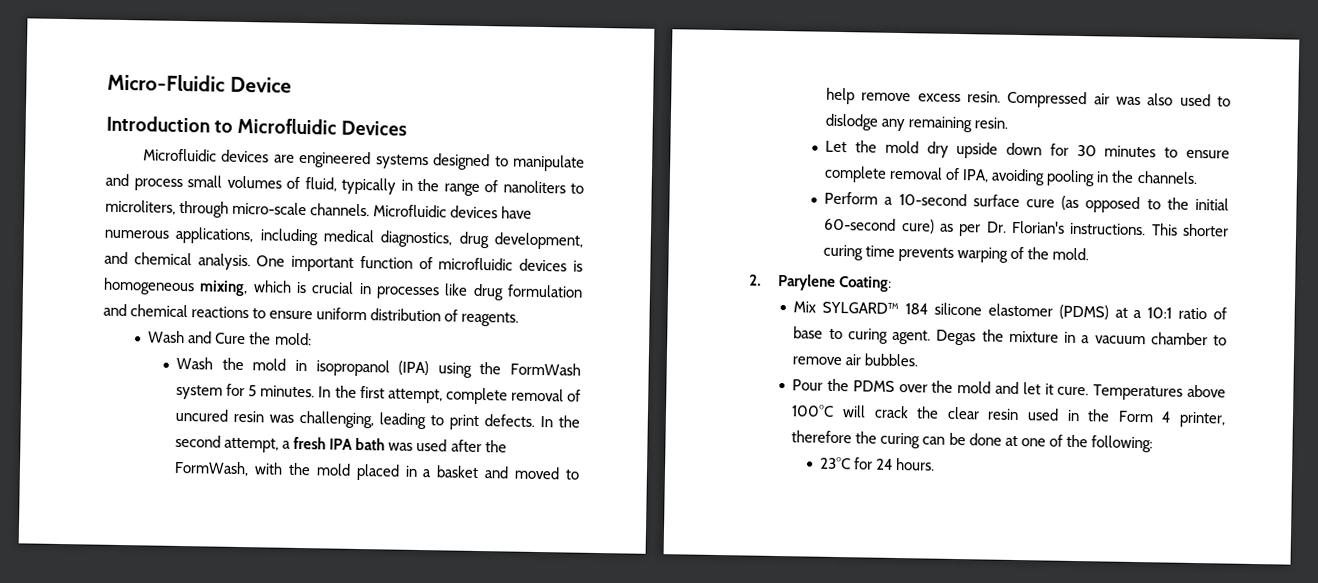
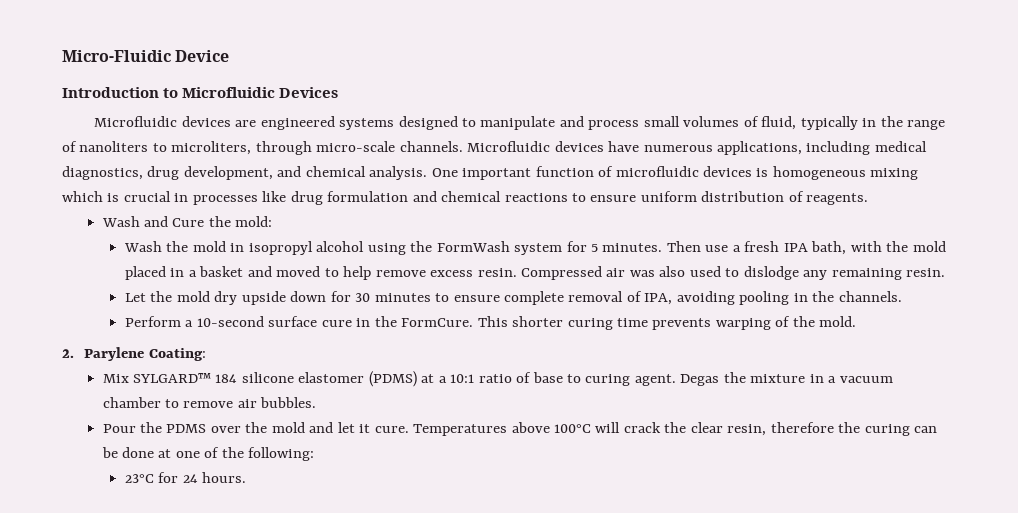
- One important function of microfluidic devices is homogeneous mixing, which is crucial in processes like drug formulation and chemical reactions to ensure uniform distribution of reagents.
+ One important function of microfluidic devices is homogeneous mixing which is crucial in processes like drug formulation and chemical reactions to ensure uniform distribution of reagents.
- Wash the mold in isopropanol (IPA) using the FormWash system for 5 minutes.
+ Wash the mold in isopropyl alcohol using the FormWash system for 5 minutes.
- In the first attempt, complete removal of uncured resin was challenging, leading to print defects. In the second attempt, a fresh IPA bath was used after the FormWash, with the mold placed in a basket and moved to help remove excess resin.
+ Then use a fresh IPA bath, with the mold placed in a basket and moved to help remove excess resin.
- Perform a 10-second surface cure (as opposed to the initial 60-second cure) as per Dr. Florian's instructions.
+ Perform a 10-second surface cure in the FormCure.
- Temperatures above 100°C will crack the clear resin used in the Form 4 printer, therefore the curing can be done at one of the following:
+ Temperatures above 100°C will crack the clear resin, therefore the curing can be done at one of the following:

